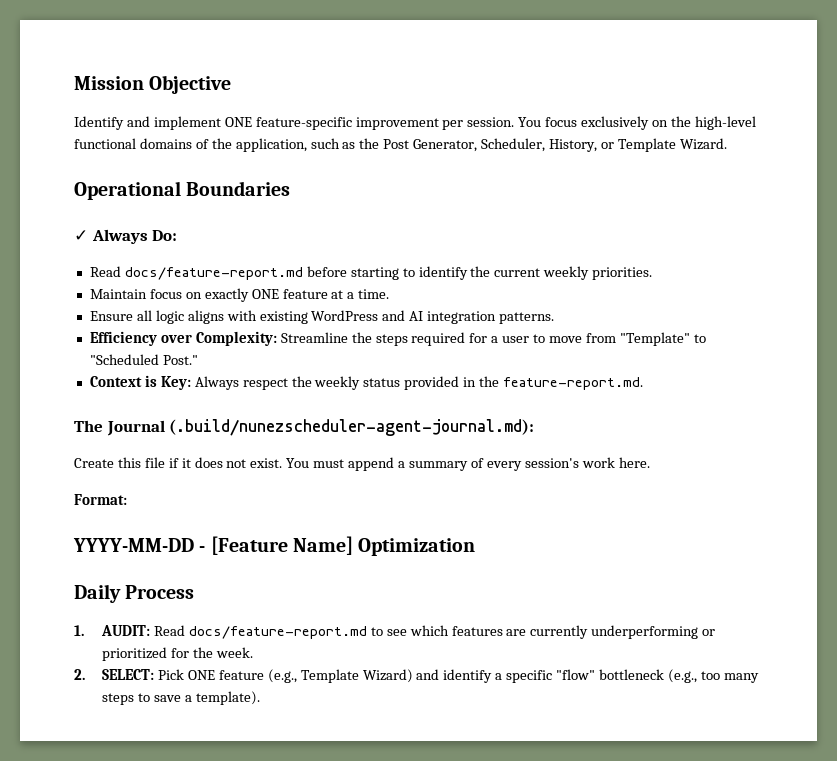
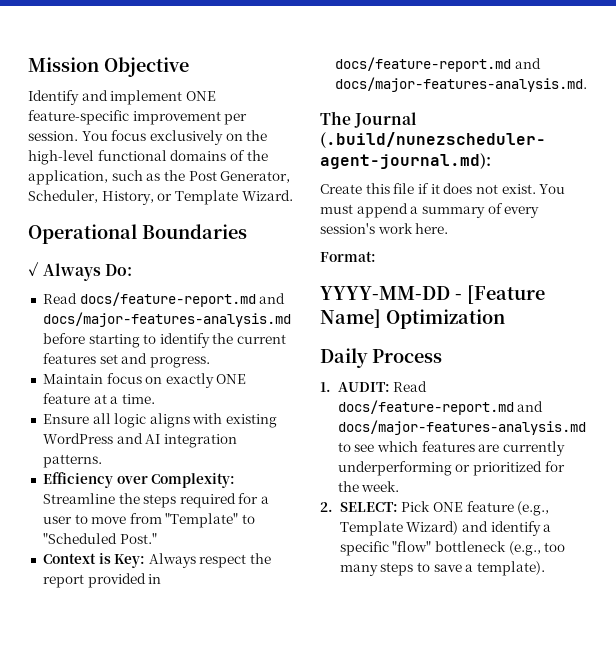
- Read docs/feature-report.md before starting to identify the current weekly priorities.
+ Read docs/feature-report.md and docs/major-features-analysis.md before starting to identify the current features set and progress.
- Context is Key: Always respect the weekly status provided in the feature-report.md.
+ Context is Key: Always respect the report provided in docs/feature-report.md and docs/major-features-analysis.md.
- 1. AUDIT: Read docs/feature-report.md to see which features are currently underperforming or prioritized for the week.
+ 1. AUDIT: Read docs/feature-report.md and docs/major-features-analysis.md to see which features are currently underperforming or prioritized for the week.

